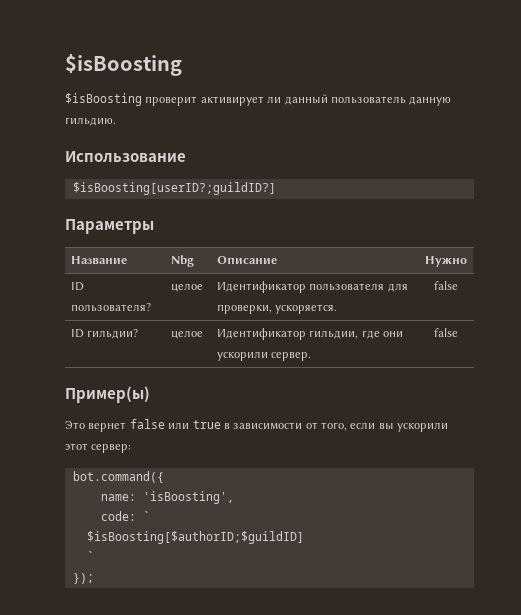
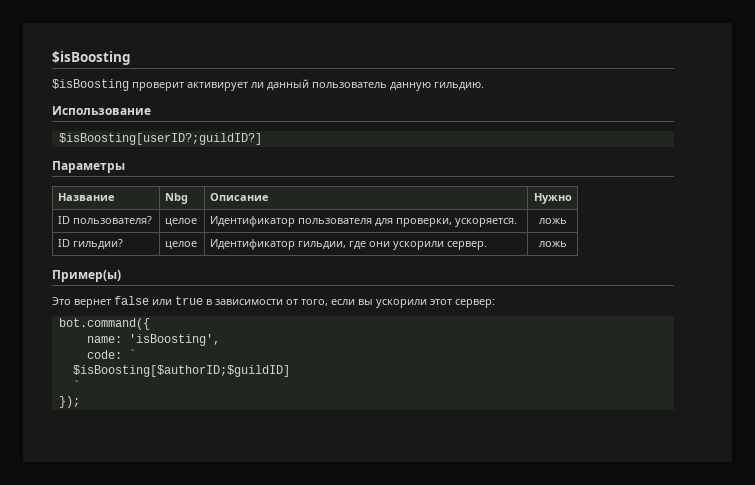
- ID пользователя? | целое | Идентификатор пользователя для проверки, ускоряется. | false
+ ID пользователя? | целое | Идентификатор пользователя для проверки, ускоряется. | ложь
- ID гильдии? | целое | Идентификатор гильдии, где они ускорили сервер. | false
+ ID гильдии? | целое | Идентификатор гильдии, где они ускорили сервер. | ложь

